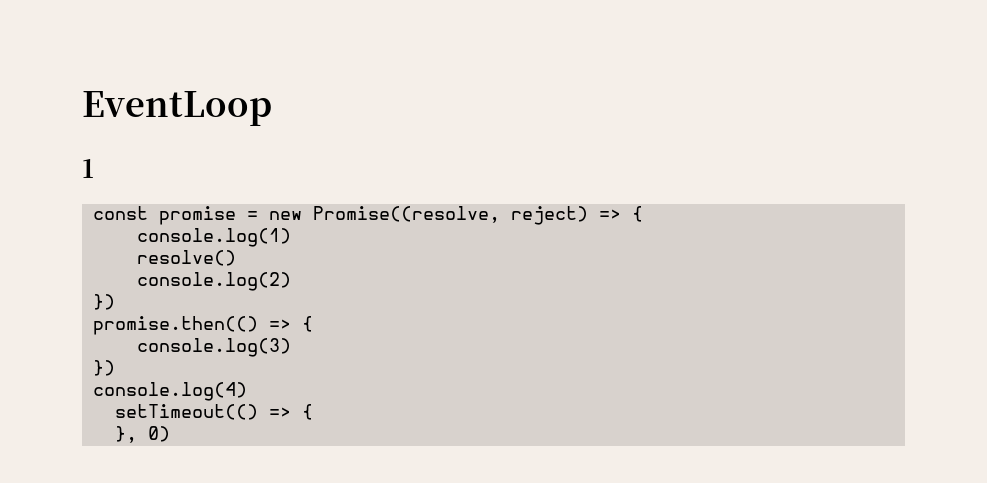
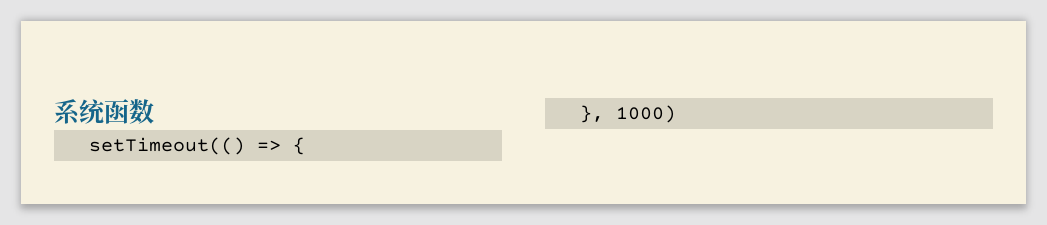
- EventLoop
- 1
- const promise = new Promise((resolve, reject) => {
- console.log(1)
- resolve()
- console.log(2)
- })
- promise.then(() => {
- console.log(3)
- })
- console.log(4)
+ 系统函数
- }, 0)
+ }, 1000)

